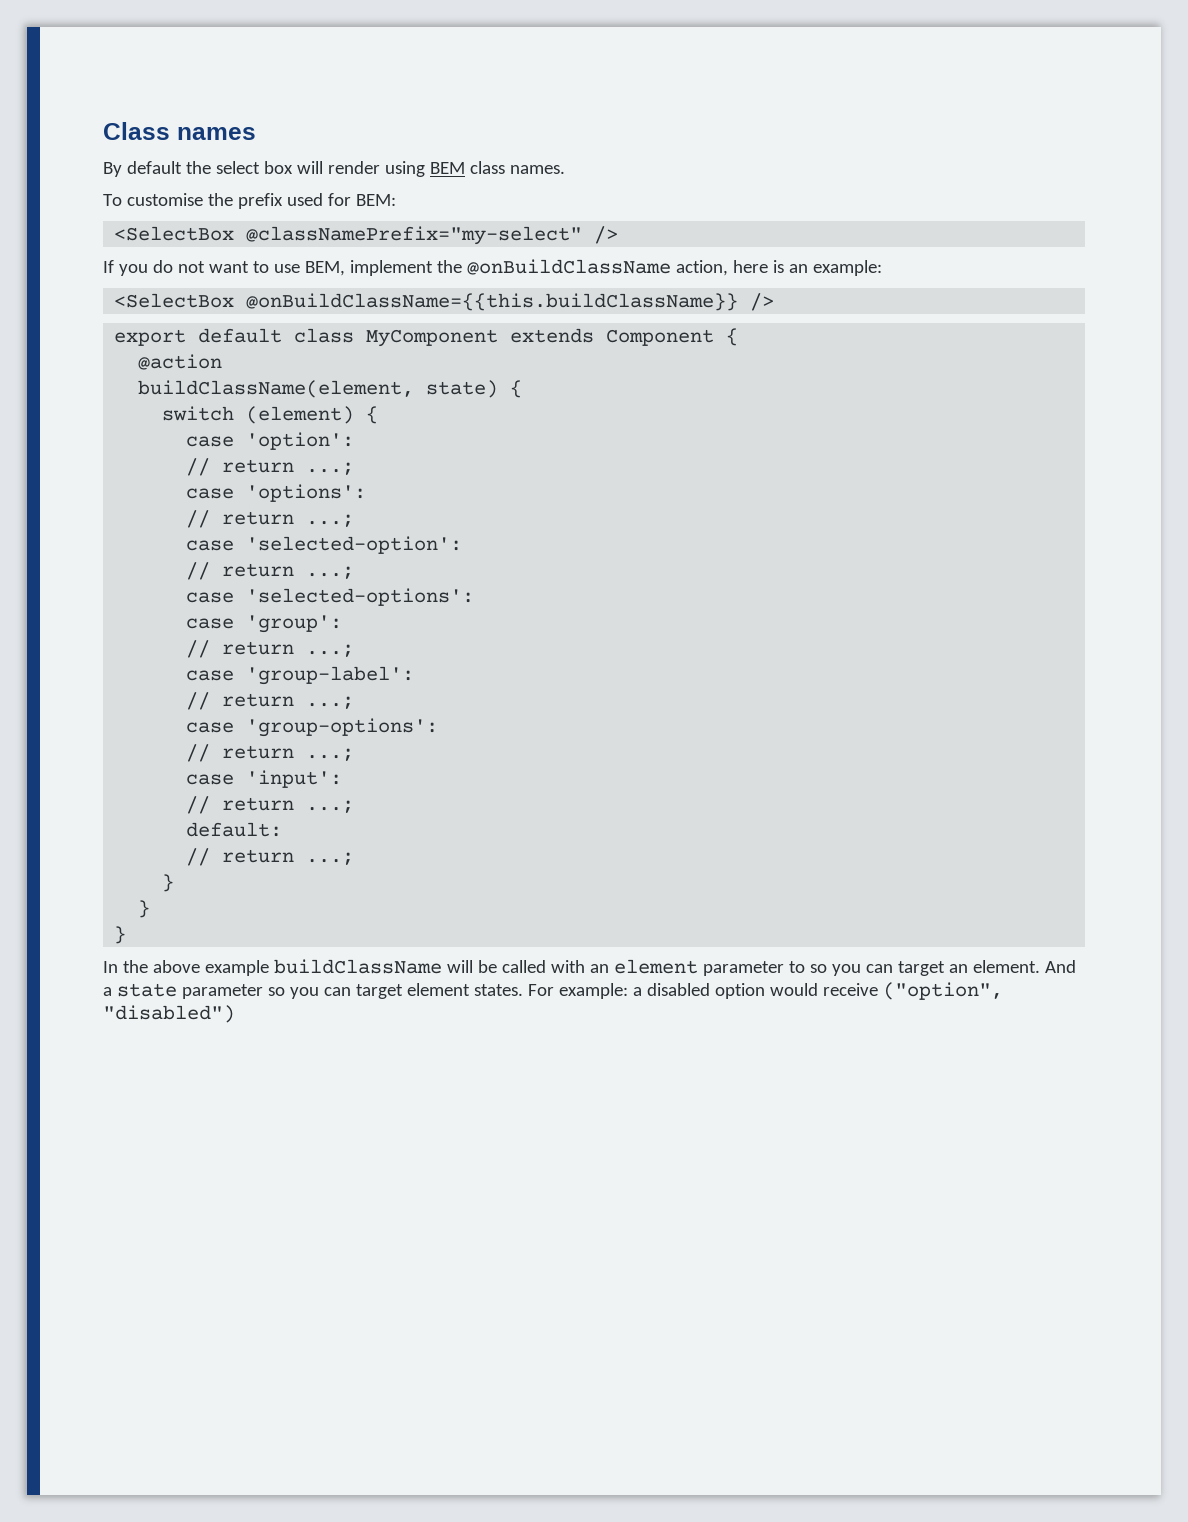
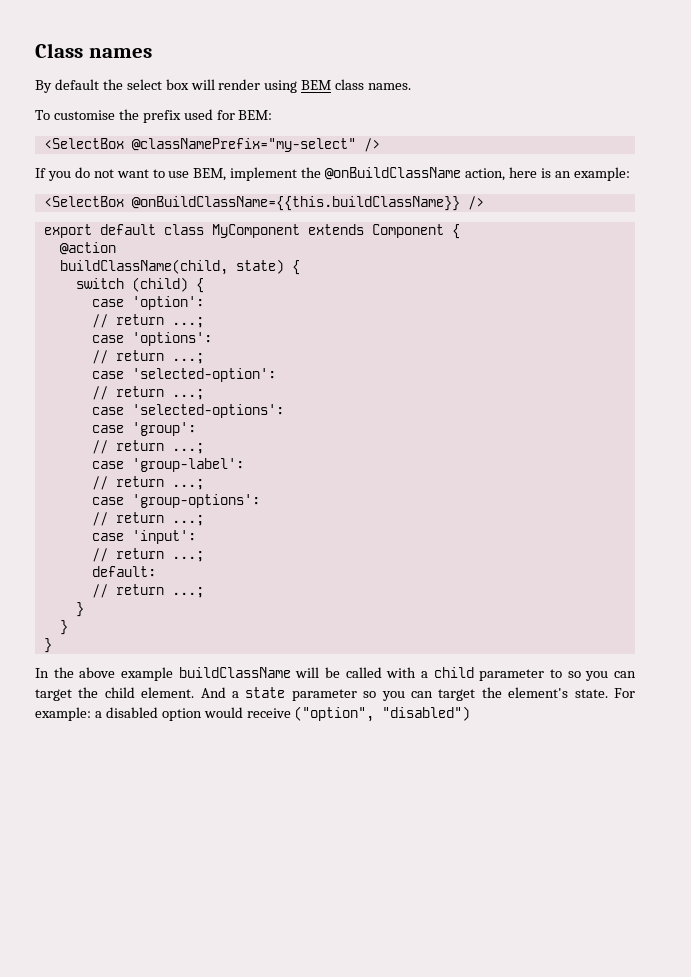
- buildClassName(element, state) {
+ buildClassName(child, state) {
- switch (element) {
+ switch (child) {
- In the above example buildClassName will be called with an element parameter to so you can target an element.
+ In the above example buildClassName will be called with a child parameter to so you can target the child element.
- And a state parameter so you can target element states.
+ And a state parameter so you can target the element's state.

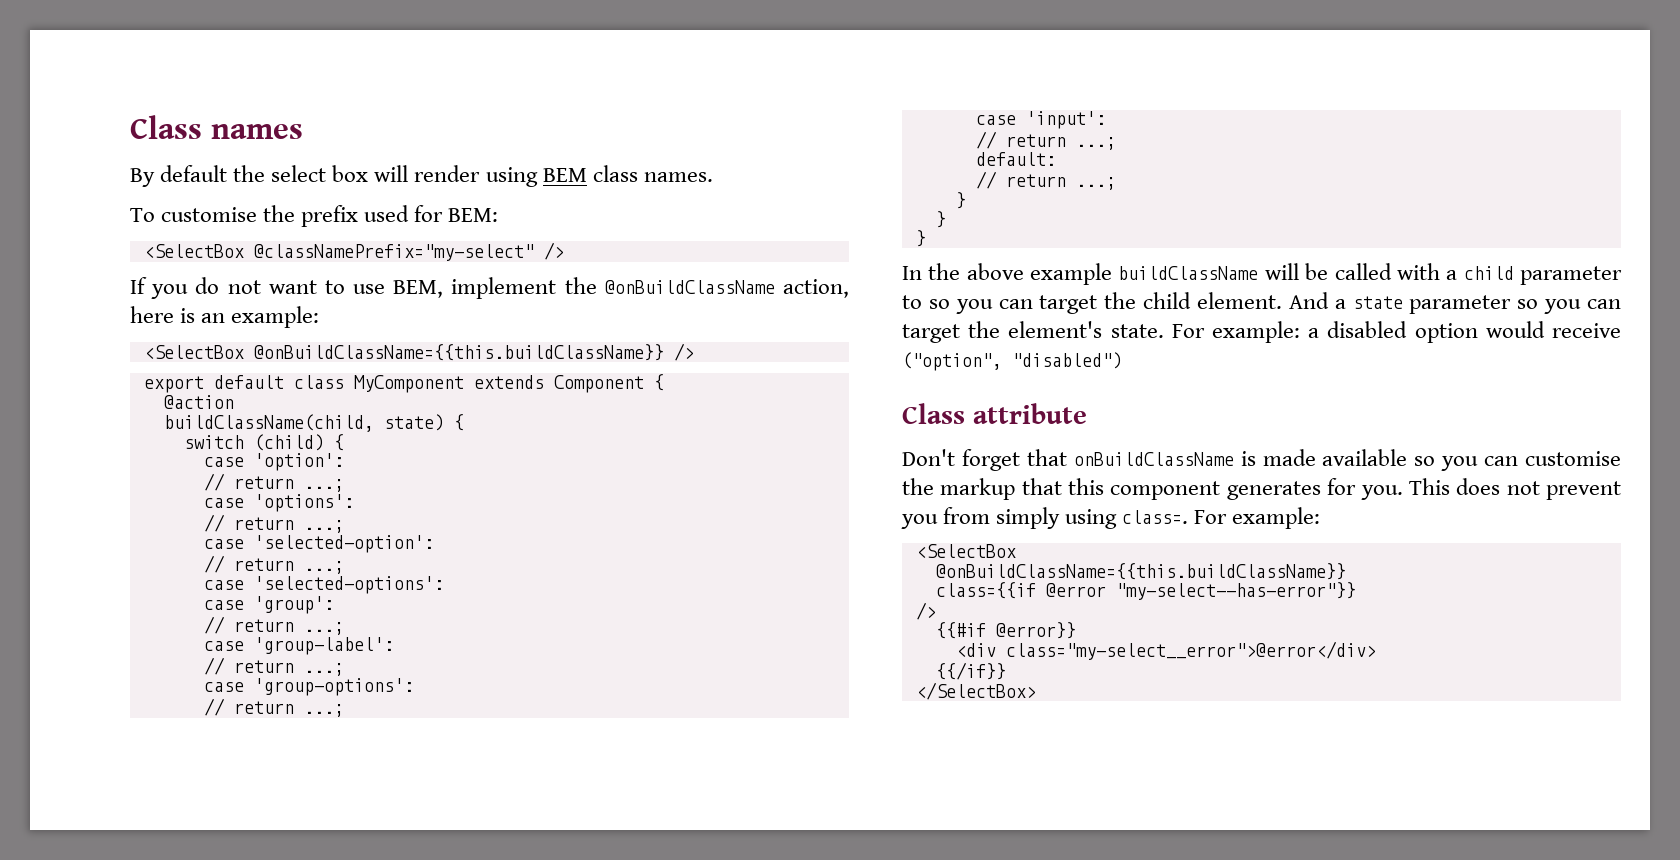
+ Class attribute
+ Don't forget that onBuildClassName is made available so you can customise the markup that this component generates for you. This does not prevent you from simply using class=. For example:
+ <SelectBox
+ @onBuildClassName={{this.buildClassName}}
+ class={{if @error "my-select--has-error"}}
+ />
+ {{#if @error}}
+ <div class="my-select__error">@error</div>
+ {{/if}}
+ </SelectBox>

